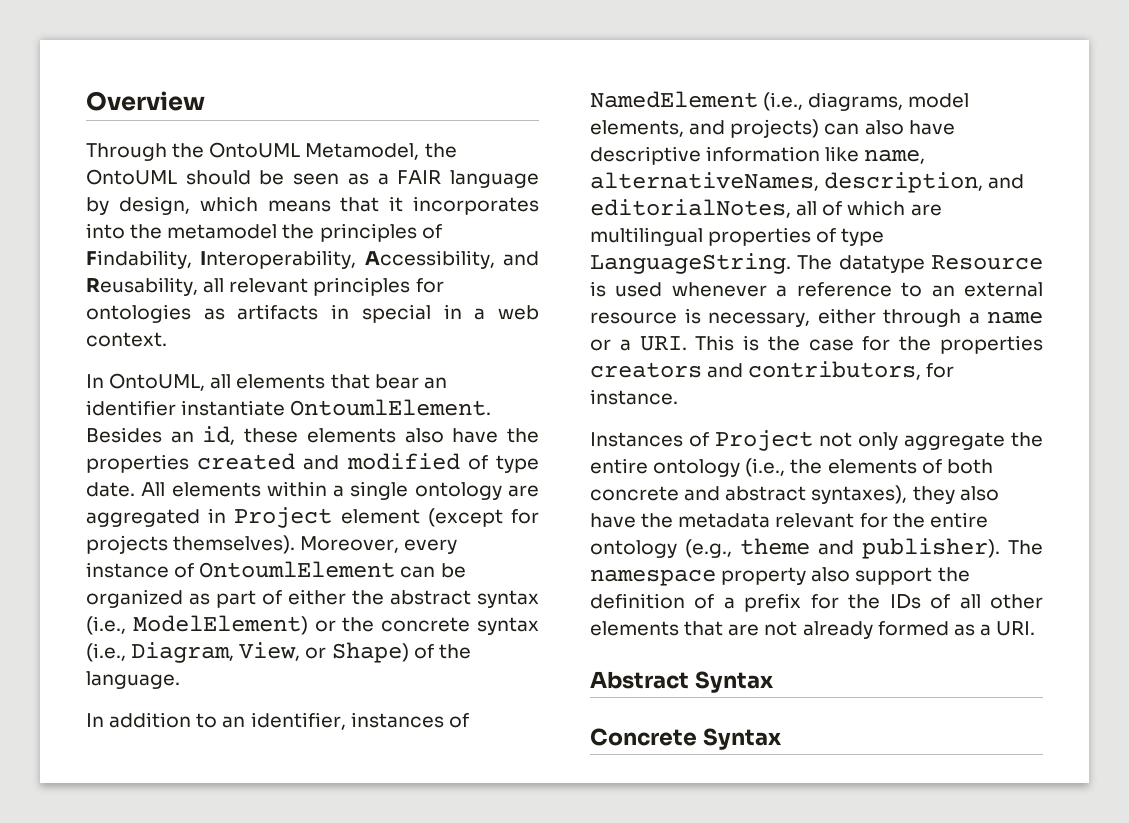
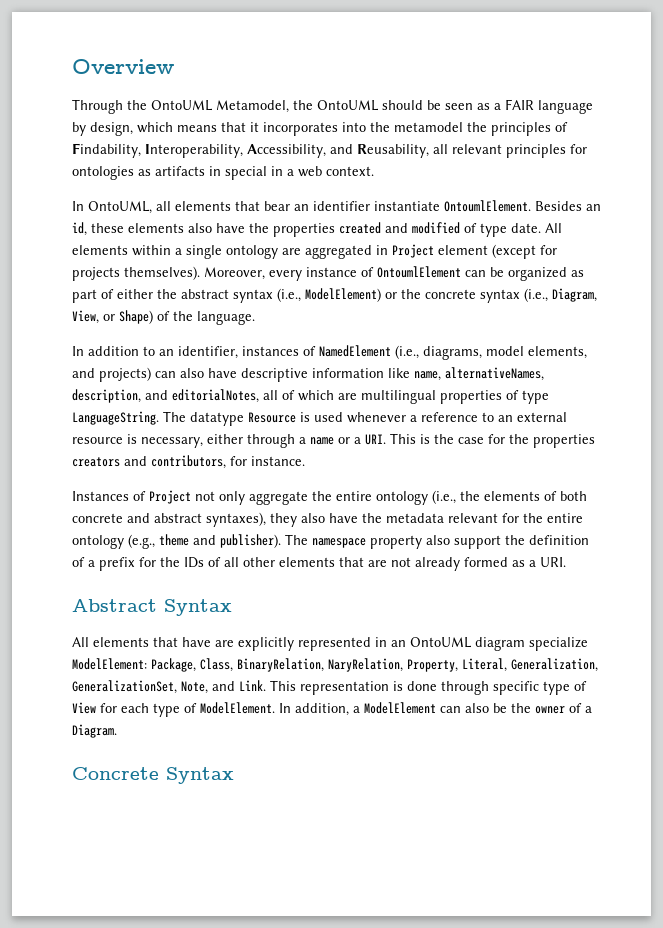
+ All elements that have are explicitly represented in an OntoUML diagram specialize ModelElement: Package, Class, BinaryRelation, NaryRelation, Property, Literal, Generalization, GeneralizationSet, Note, and Link. This representation is done through specific type of View for each type of ModelElement. In addition, a ModelElement can also be the owner of a Diagram.

